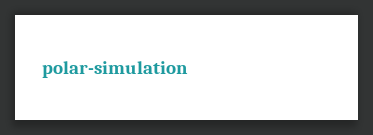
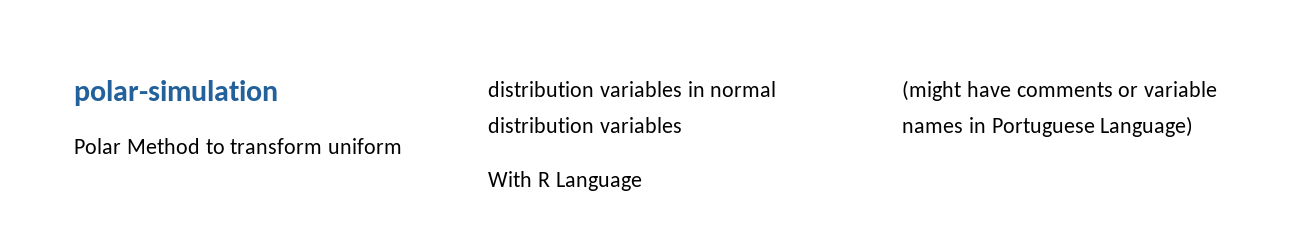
+ Polar Method to transform uniform distribution variables in normal distribution variables
+ With R Language
+ (might have comments or variable names in Portuguese Language)

